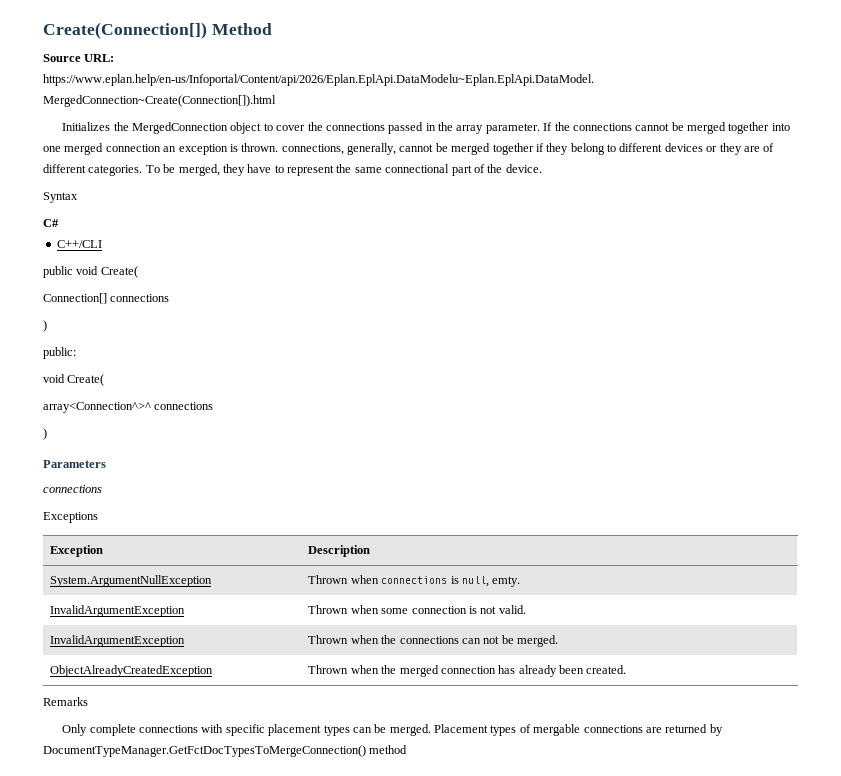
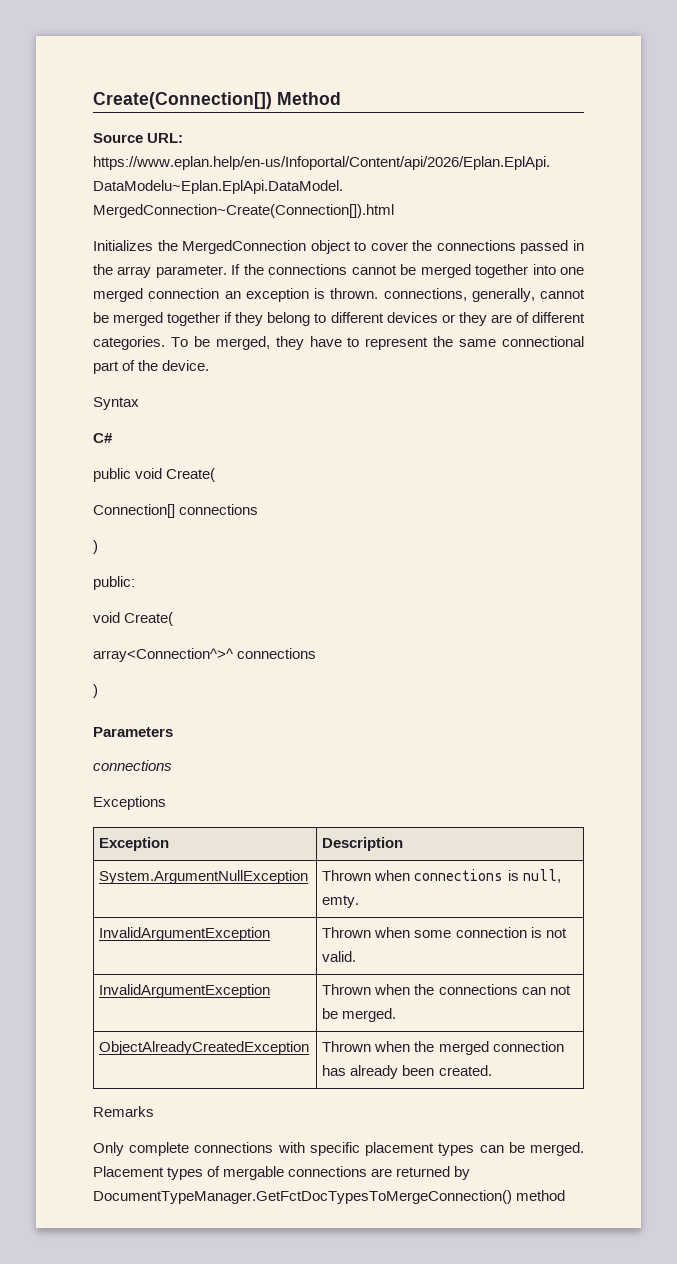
- C++/CLI

